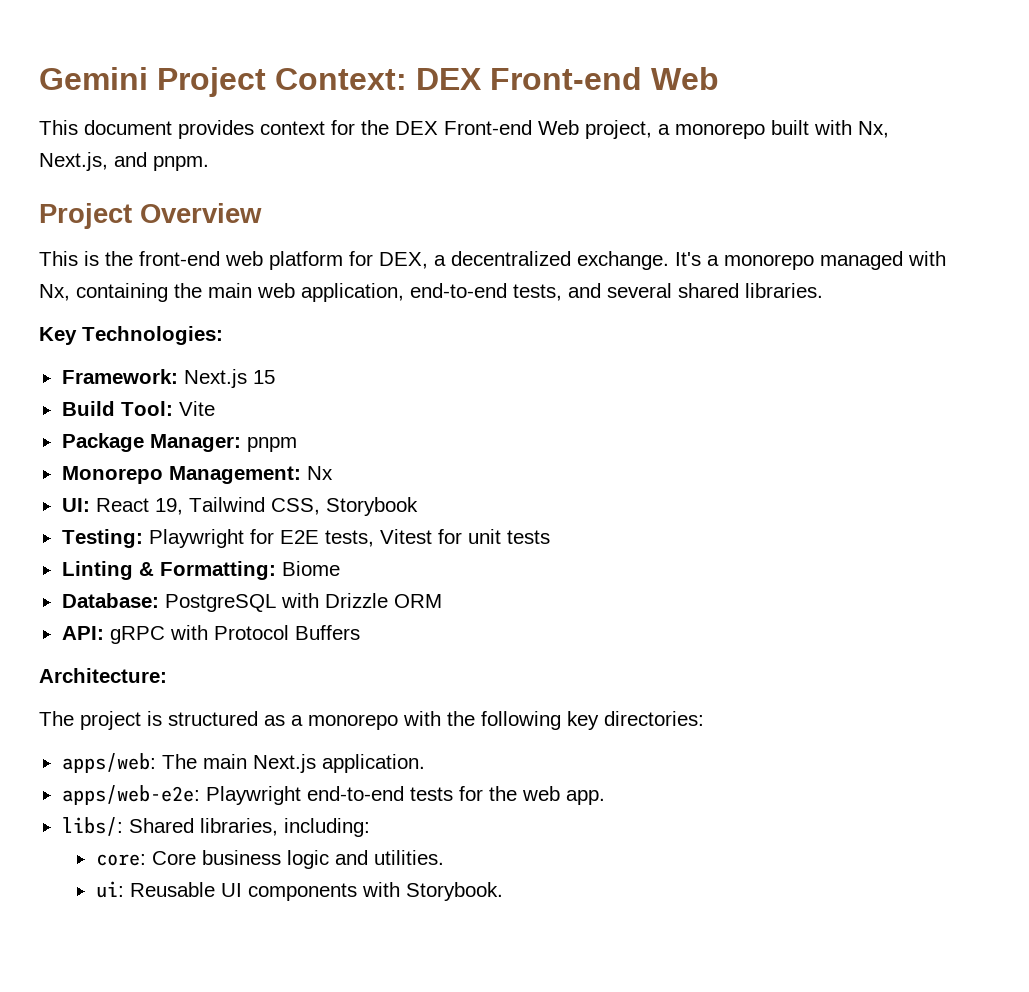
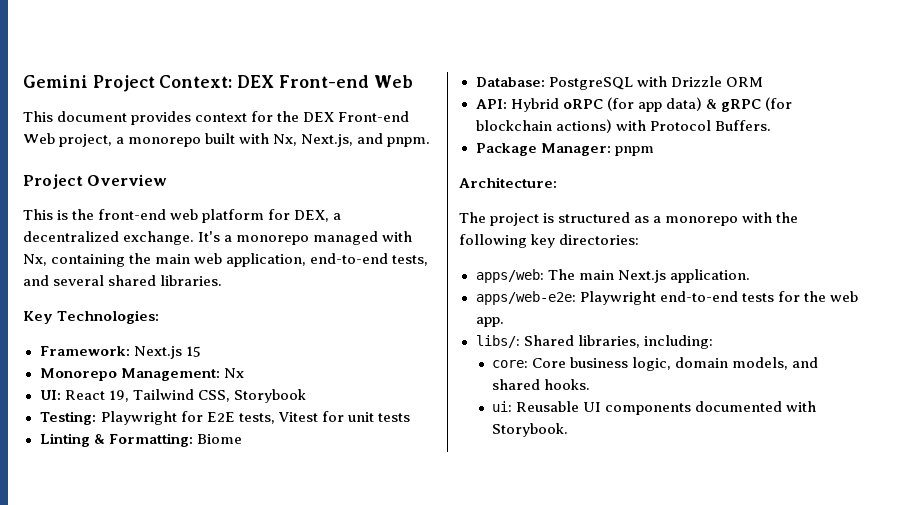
- Build Tool: Vite
- Package Manager: pnpm
- API: gRPC with Protocol Buffers
+ API: Hybrid oRPC (for app data) & gRPC (for blockchain actions) with Protocol Buffers.
+ Package Manager: pnpm
- core: Core business logic and utilities.
+ core: Core business logic, domain models, and shared hooks.
- ui: Reusable UI components with Storybook.
+ ui: Reusable UI components documented with Storybook.

